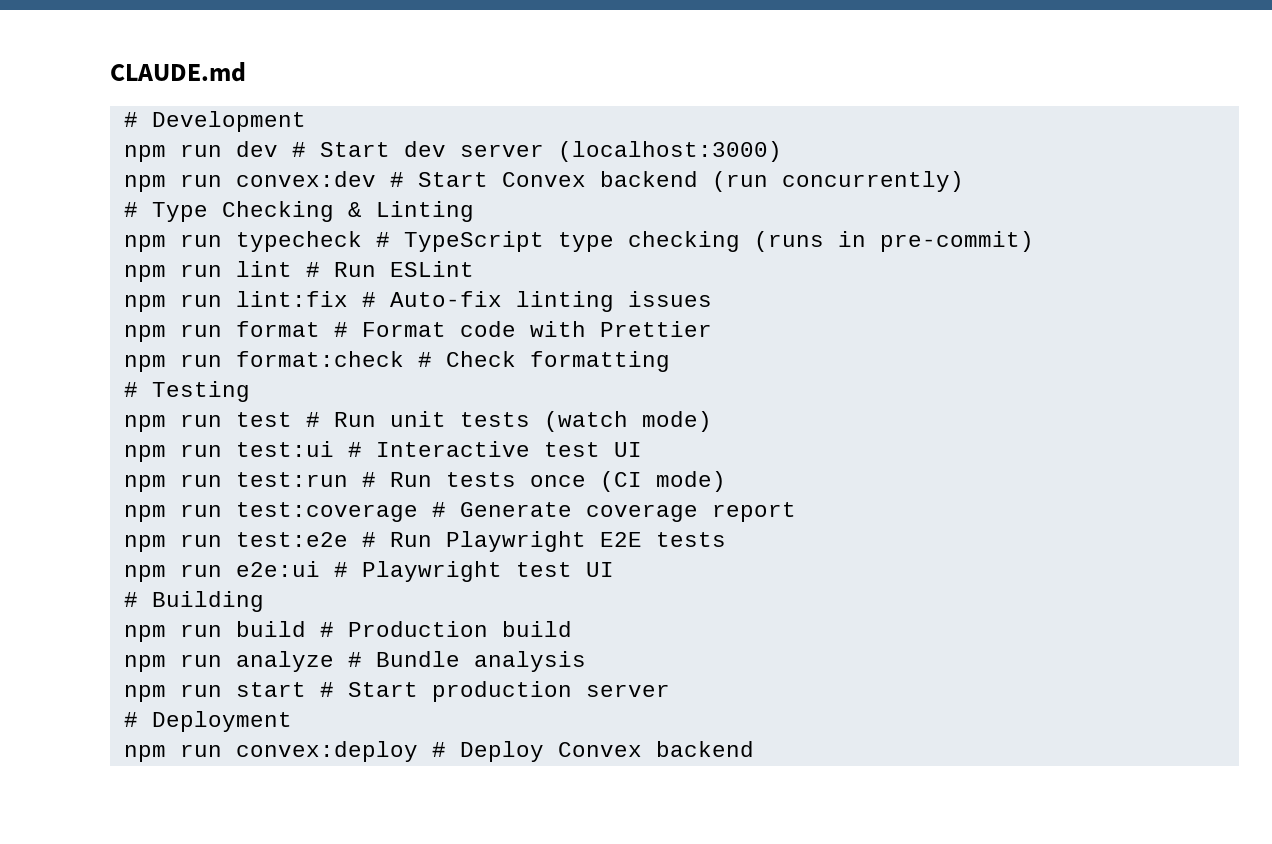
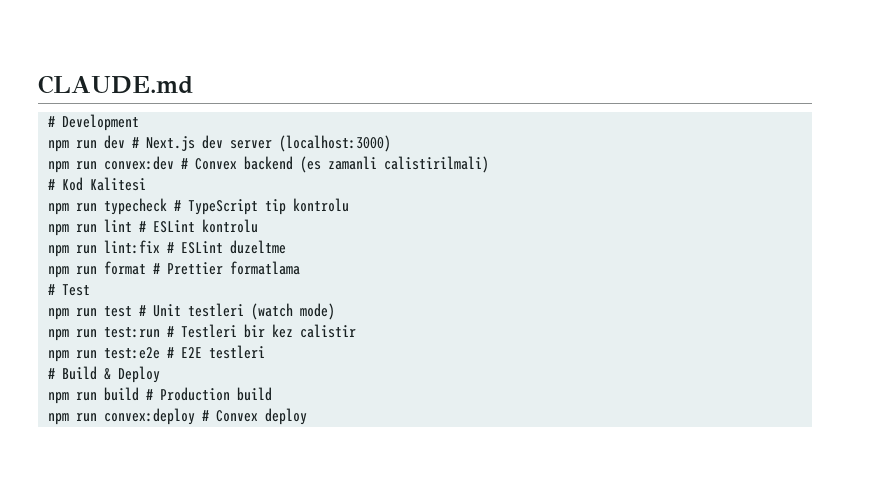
- npm run dev # Start dev server (localhost:3000)
+ npm run dev # Next.js dev server (localhost:3000)
- npm run convex:dev # Start Convex backend (run concurrently)
- # Type Checking & Linting
+ npm run convex:dev # Convex backend (es zamanli calistirilmali)
+ # Kod Kalitesi
- npm run typecheck # TypeScript type checking (runs in pre-commit)
+ npm run typecheck # TypeScript tip kontrolu
- npm run lint # Run ESLint
+ npm run lint # ESLint kontrolu
- npm run lint:fix # Auto-fix linting issues
+ npm run lint:fix # ESLint duzeltme
- npm run format # Format code with Prettier
- npm run format:check # Check formatting
- # Testing
+ npm run format # Prettier formatlama
+ # Test
- npm run test # Run unit tests (watch mode)
+ npm run test # Unit testleri (watch mode)
- npm run test:ui # Interactive test UI
- npm run test:run # Run tests once (CI mode)
- npm run test:coverage # Generate coverage report
- npm run test:e2e # Run Playwright E2E tests
- npm run e2e:ui # Playwright test UI
- # Building
+ npm run test:run # Testleri bir kez calistir
+ npm run test:e2e # E2E testleri
+ # Build & Deploy
- npm run analyze # Bundle analysis
- npm run start # Start production server
- # Deployment
- npm run convex:deploy # Deploy Convex backend
+ npm run convex:deploy # Convex deploy

